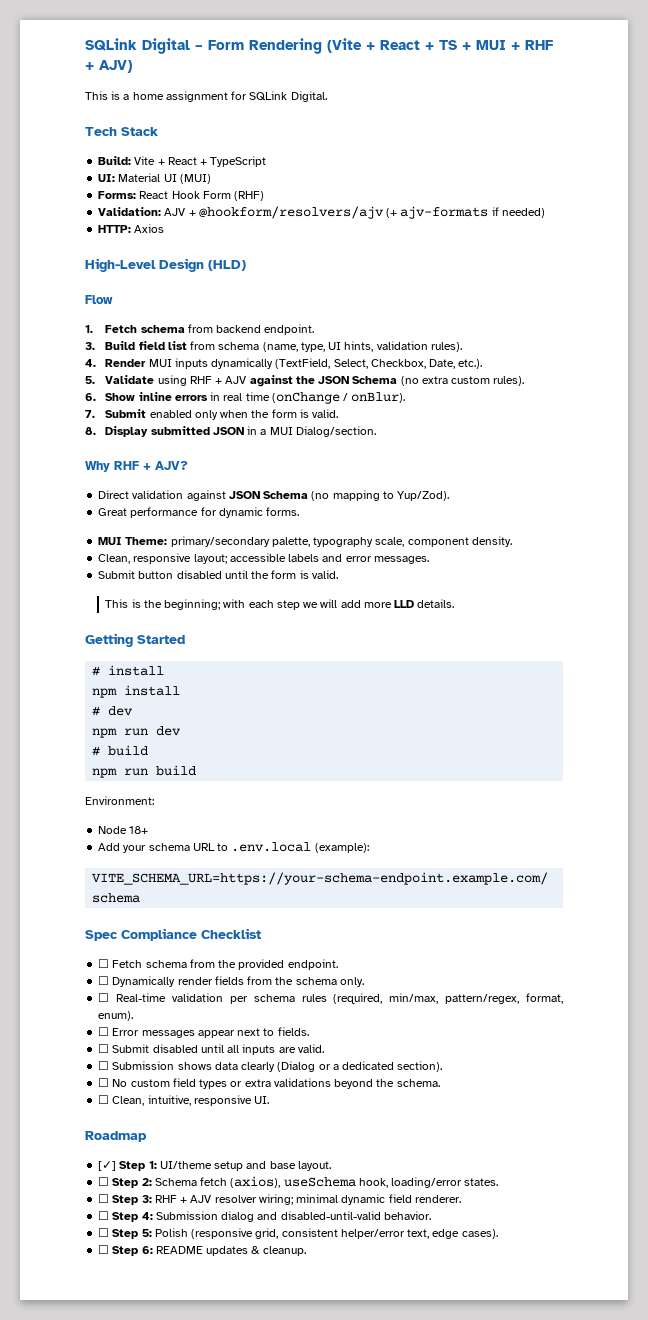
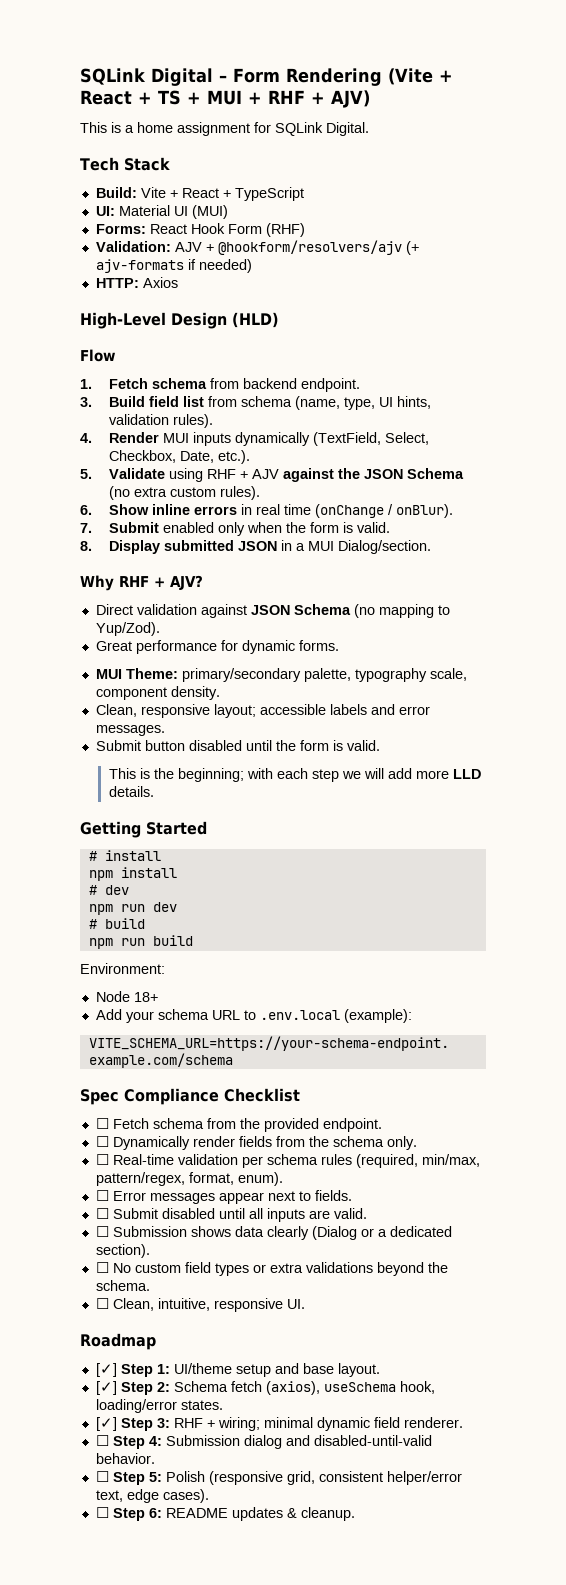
- ☐ Step 2: Schema fetch (axios), useSchema hook, loading/error states.
+ [✓] Step 2: Schema fetch (axios), useSchema hook, loading/error states.
- ☐ Step 3: RHF + AJV resolver wiring; minimal dynamic field renderer.
+ [✓] Step 3: RHF + wiring; minimal dynamic field renderer.

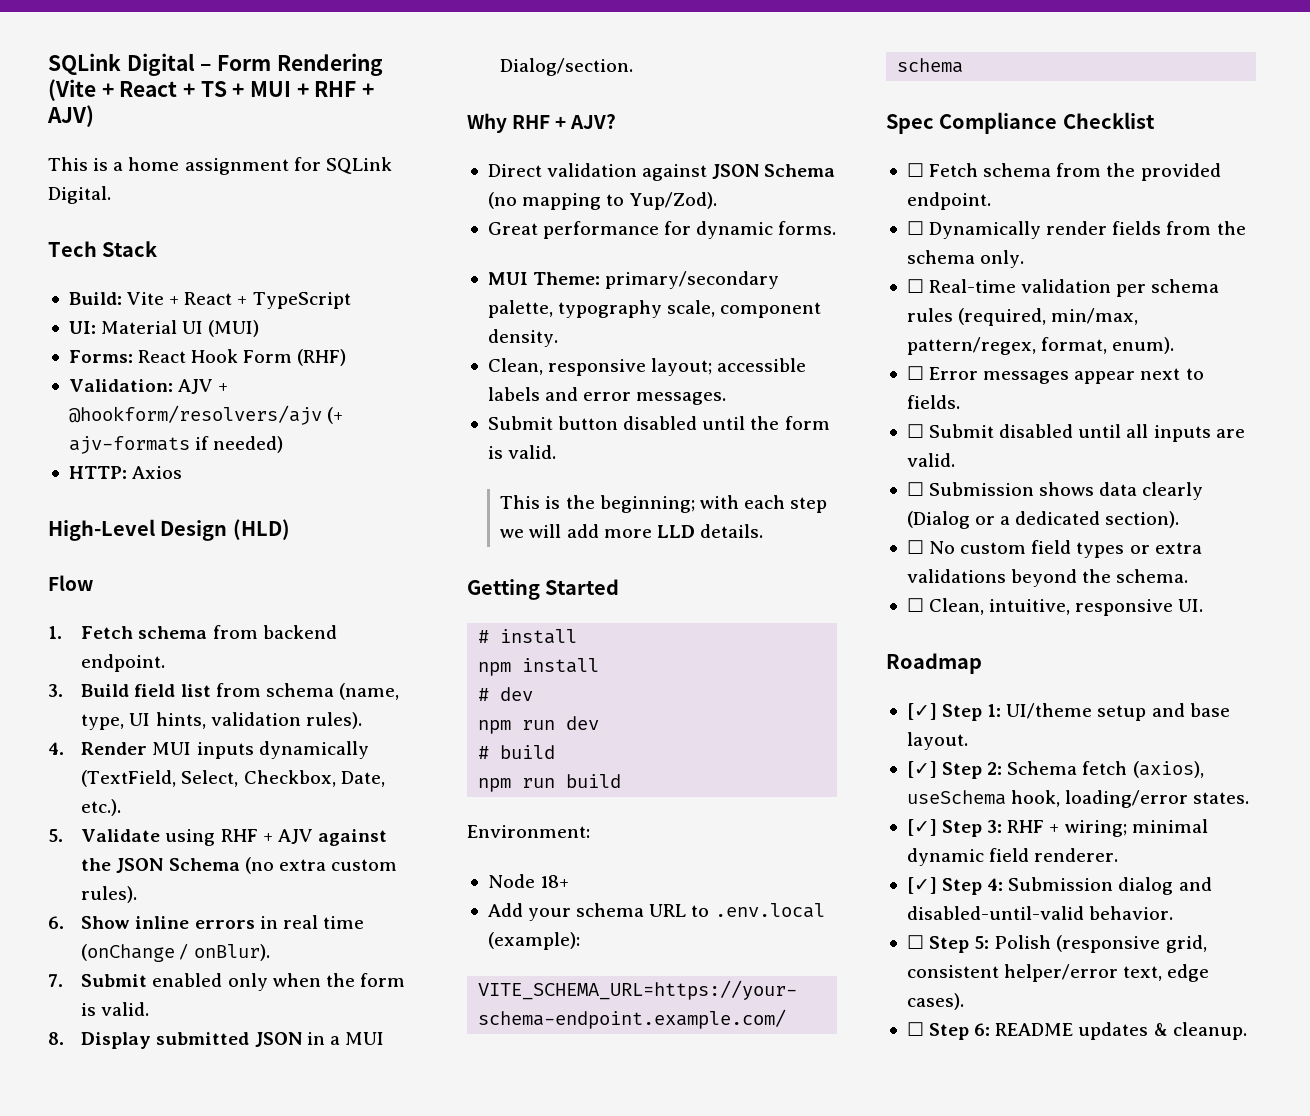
- ☐ Step 4: Submission dialog and disabled-until-valid behavior.
+ [✓] Step 4: Submission dialog and disabled-until-valid behavior.

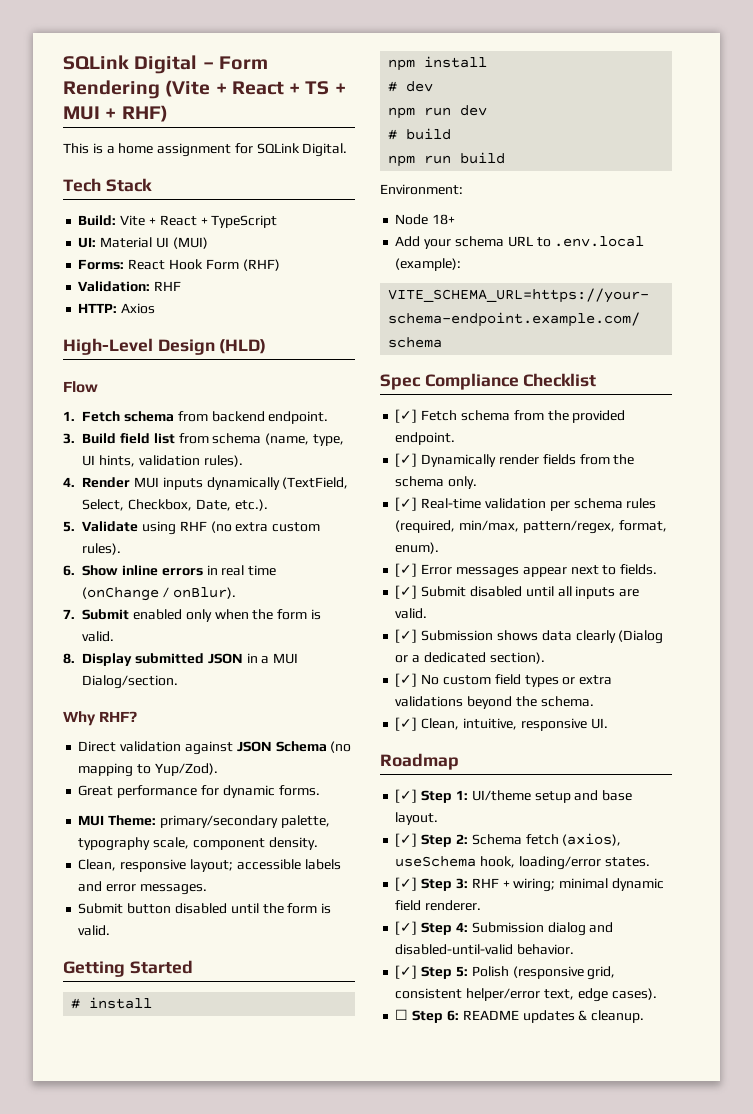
- SQLink Digital – Form Rendering (Vite + React + TS + MUI + RHF + AJV)
+ SQLink Digital – Form Rendering (Vite + React + TS + MUI + RHF)
- Validation: AJV + @hookform/resolvers/ajv (+ ajv-formats if needed)
+ Validation: RHF
- 5. Validate using RHF + AJV against the JSON Schema (no extra custom rules).
+ 5. Validate using RHF (no extra custom rules).
- Why RHF + AJV?
+ Why RHF?
- This is the beginning; with each step we will add more LLD details.
- ☐ Fetch schema from the provided endpoint.
+ [✓] Fetch schema from the provided endpoint.
- ☐ Dynamically render fields from the schema only.
+ [✓] Dynamically render fields from the schema only.
- ☐ Real-time validation per schema rules (required, min/max, pattern/regex, format, enum).
+ [✓] Real-time validation per schema rules (required, min/max, pattern/regex, format, enum).
- ☐ Error messages appear next to fields.
+ [✓] Error messages appear next to fields.
- ☐ Submit disabled until all inputs are valid.
+ [✓] Submit disabled until all inputs are valid.
- ☐ Submission shows data clearly (Dialog or a dedicated section).
+ [✓] Submission shows data clearly (Dialog or a dedicated section).
- ☐ No custom field types or extra validations beyond the schema.
+ [✓] No custom field types or extra validations beyond the schema.
- ☐ Clean, intuitive, responsive UI.
+ [✓] Clean, intuitive, responsive UI.
- ☐ Step 5: Polish (responsive grid, consistent helper/error text, edge cases).
+ [✓] Step 5: Polish (responsive grid, consistent helper/error text, edge cases).

